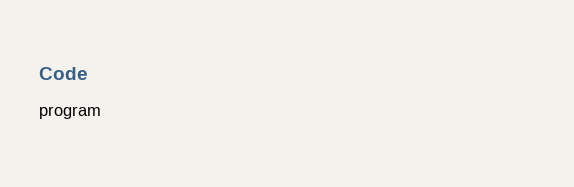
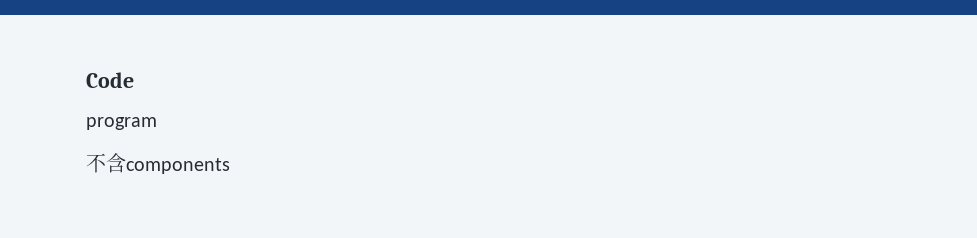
+ 不含components

